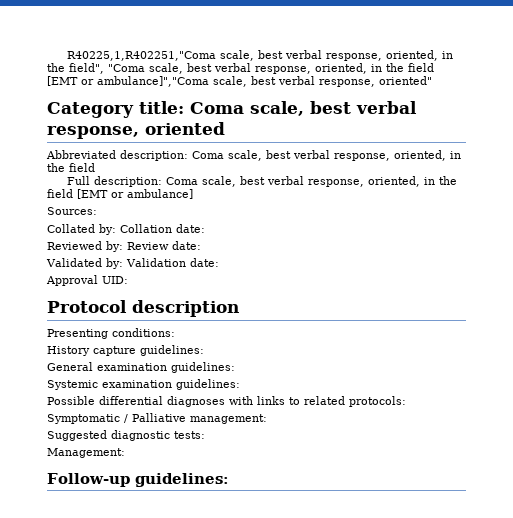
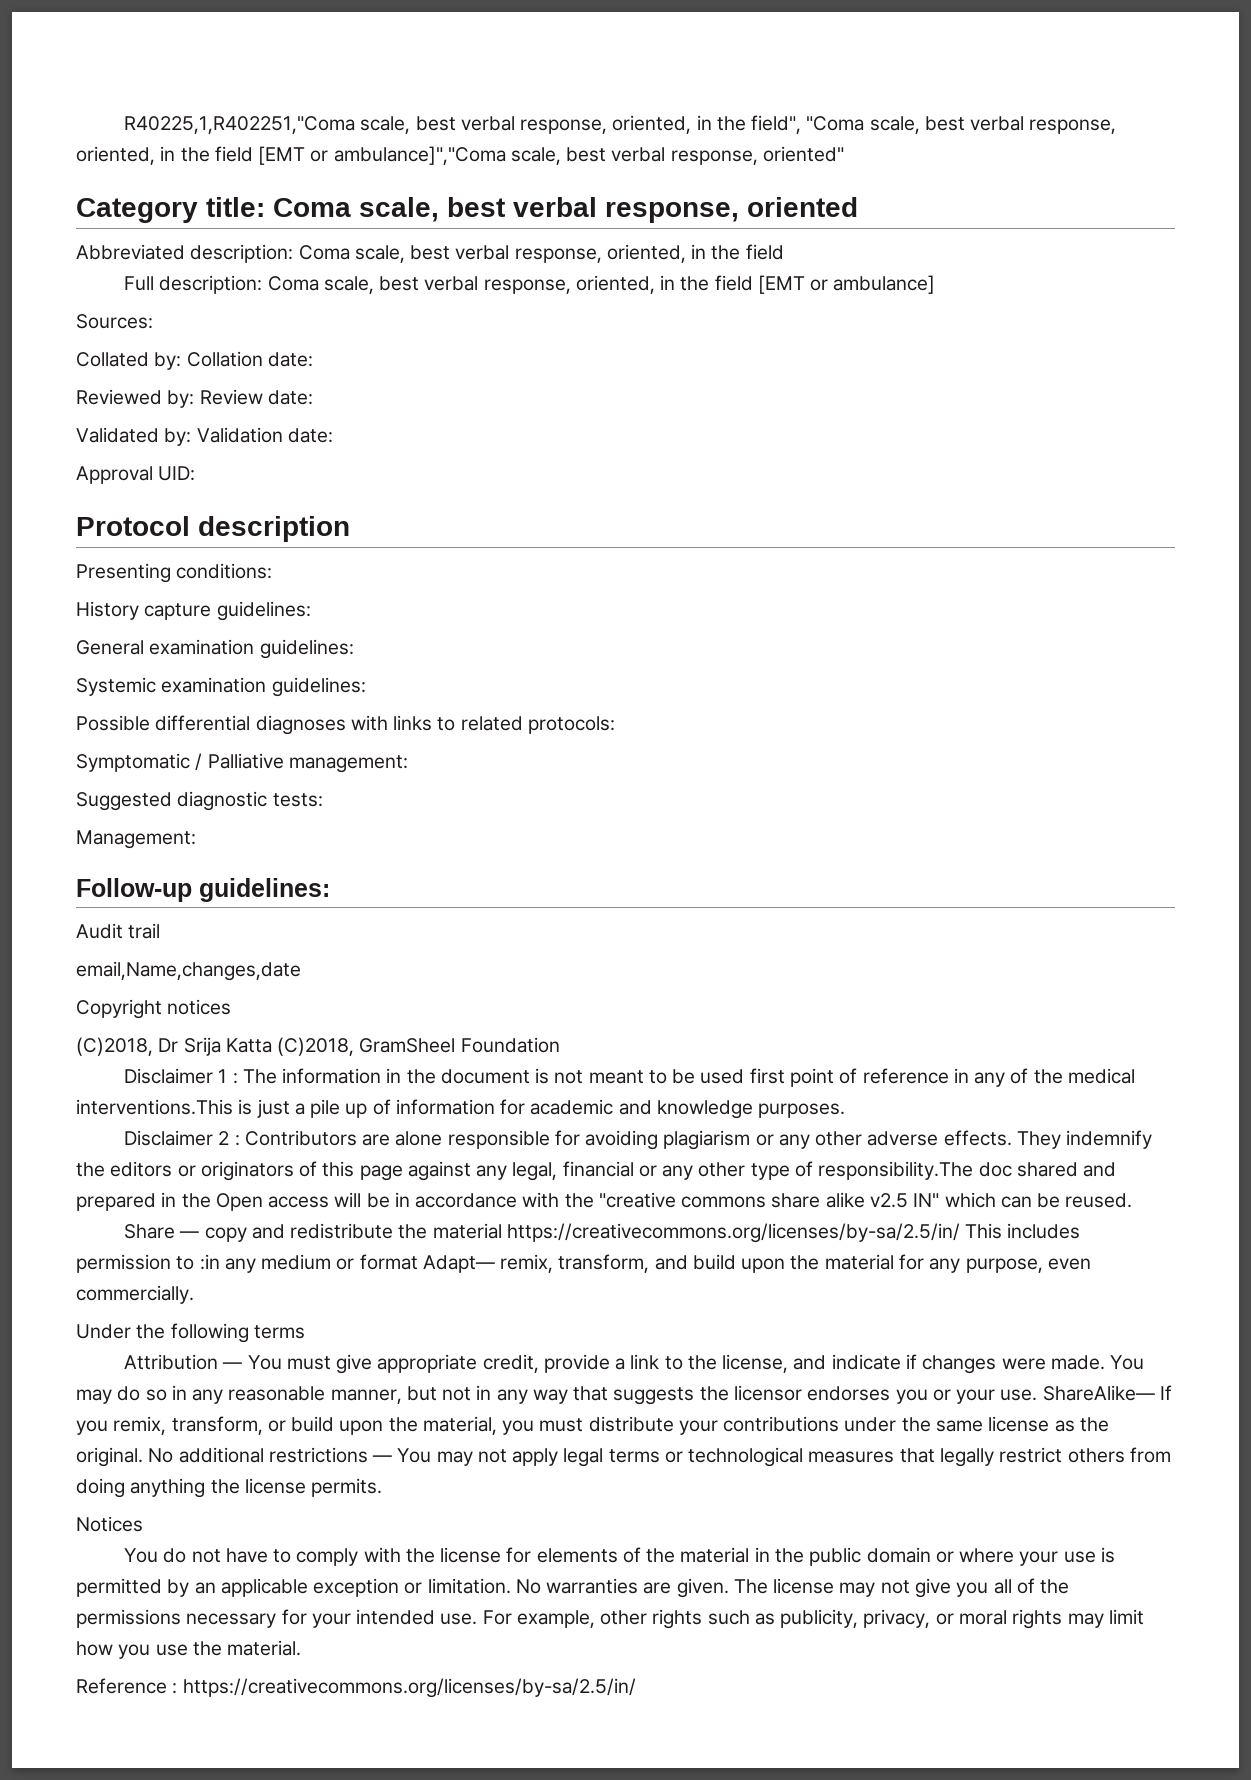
+ Audit trail
+ email,Name,changes,date
+ Copyright notices
+ (C)2018, Dr Srija Katta (C)2018, GramSheel Foundation
+ Disclaimer 1 : The information in the document is not meant to be used first point of reference in any of the medical interventions.This is just a pile up of information for academic and knowledge purposes.
+ Disclaimer 2 : Contributors are alone responsible for avoiding plagiarism or any other adverse effects. They indemnify the editors or originators of this page against any legal, financial or any other type of responsibility.The doc shared and prepared in the Open access will be in accordance with the "creative commons share alike v2.5 IN" which can be reused.
+ Share — copy and redistribute the material https://creativecommons.org/licenses/by-sa/2.5/in/ This includes permission to :in any medium or format Adapt— remix, transform, and build upon the material for any purpose, even commercially.
+ Under the following terms
+ Attribution — You must give appropriate credit, provide a link to the license, and indicate if changes were made. You may do so in any reasonable manner, but not in any way that suggests the licensor endorses you or your use. ShareAlike— If you remix, transform, or build upon the material, you must distribute your contributions under the same license as the original. No additional restrictions — You may not apply legal terms or technological measures that legally restrict others from doing anything the license permits.
+ Notices
+ You do not have to comply with the license for elements of the material in the public domain or where your use is permitted by an applicable exception or limitation. No warranties are given. The license may not give you all of the permissions necessary for your intended use. For example, other rights such as publicity, privacy, or moral rights may limit how you use the material.
+ Reference : https://creativecommons.org/licenses/by-sa/2.5/in/

